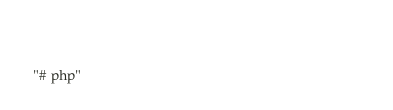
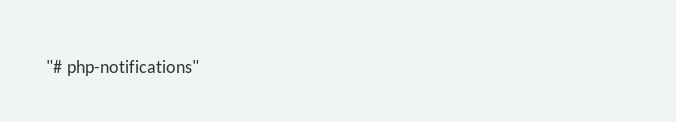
- "# php"
+ "# php-notifications"

